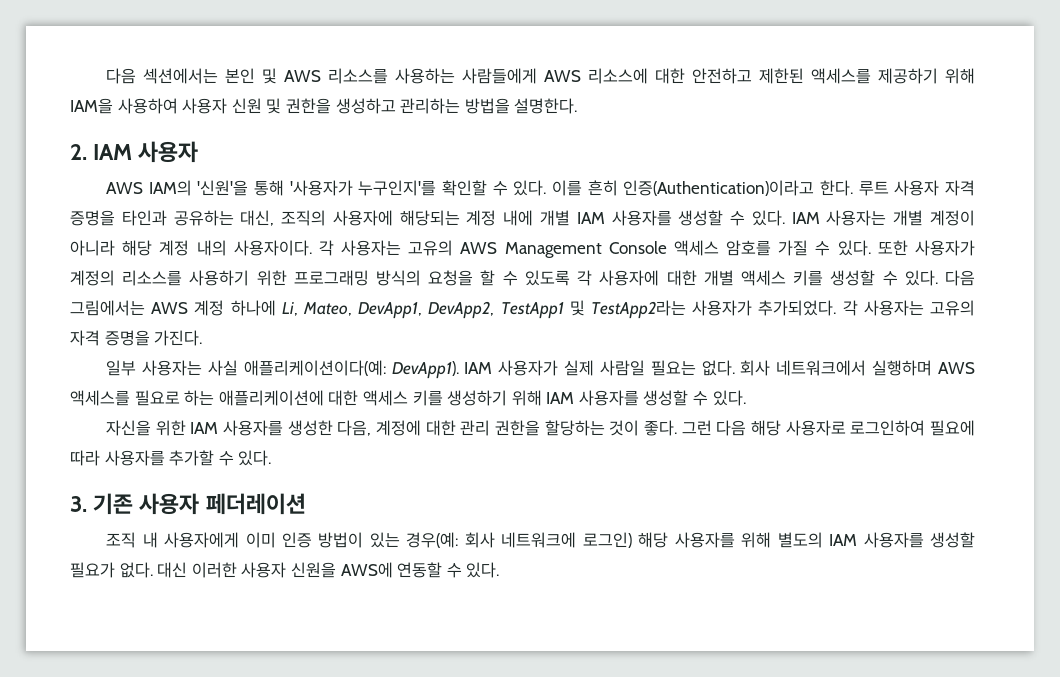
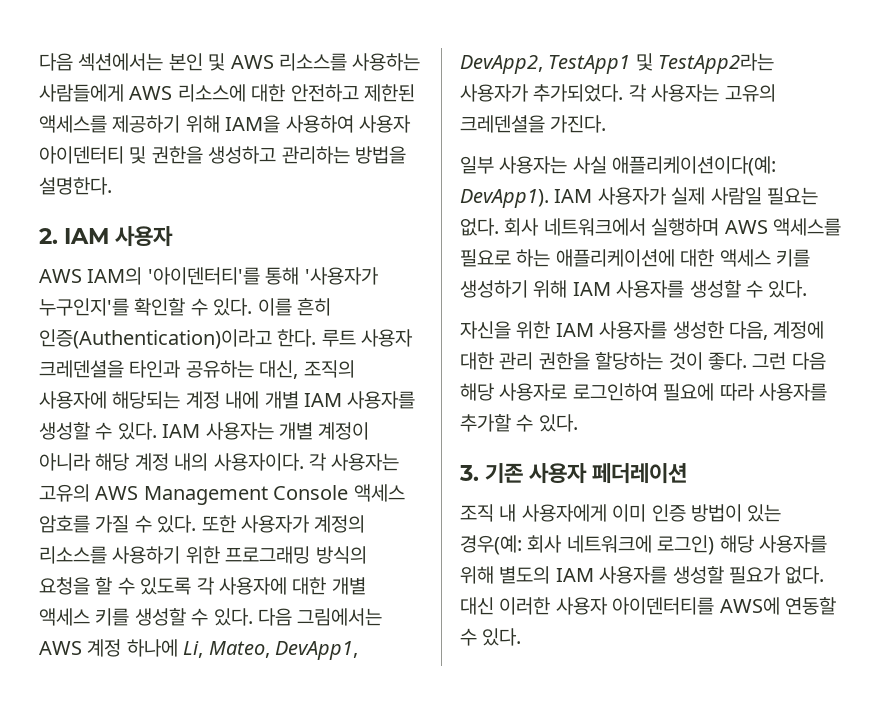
- 다음 섹션에서는 본인 및 AWS 리소스를 사용하는 사람들에게 AWS 리소스에 대한 안전하고 제한된 액세스를 제공하기 위해 IAM을 사용하여 사용자 신원 및 권한을 생성하고 관리하는 방법을 설명한다.
+ 다음 섹션에서는 본인 및 AWS 리소스를 사용하는 사람들에게 AWS 리소스에 대한 안전하고 제한된 액세스를 제공하기 위해 IAM을 사용하여 사용자 아이덴터티 및 권한을 생성하고 관리하는 방법을 설명한다.
- AWS IAM의 '신원'을 통해 '사용자가 누구인지'를 확인할 수 있다.
+ AWS IAM의 '아이덴터티'를 통해 '사용자가 누구인지'를 확인할 수 있다.
- 루트 사용자 자격 증명을 타인과 공유하는 대신, 조직의 사용자에 해당되는 계정 내에 개별 IAM 사용자를 생성할 수 있다.
+ 루트 사용자 크레덴셜을 타인과 공유하는 대신, 조직의 사용자에 해당되는 계정 내에 개별 IAM 사용자를 생성할 수 있다.
- 각 사용자는 고유의 자격 증명을 가진다.
+ 각 사용자는 고유의 크레덴셜을 가진다.
- 대신 이러한 사용자 신원을 AWS에 연동할 수 있다.
+ 대신 이러한 사용자 아이덴터티를 AWS에 연동할 수 있다.

